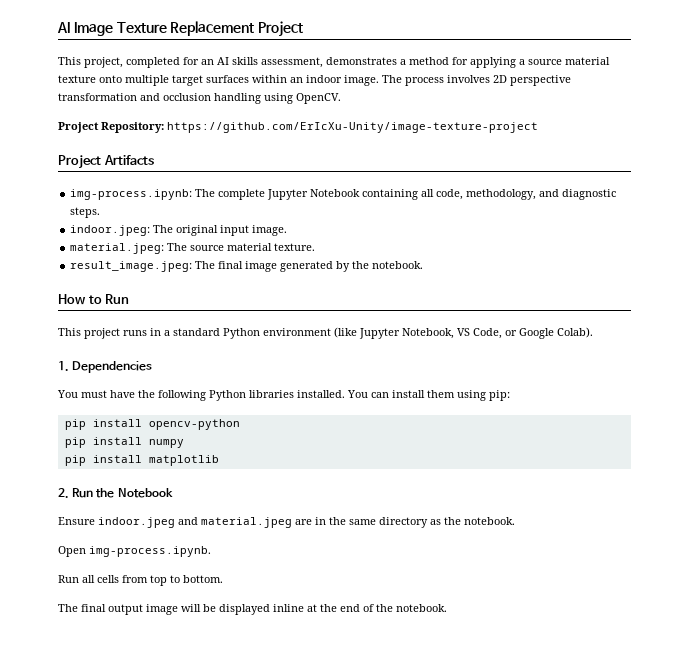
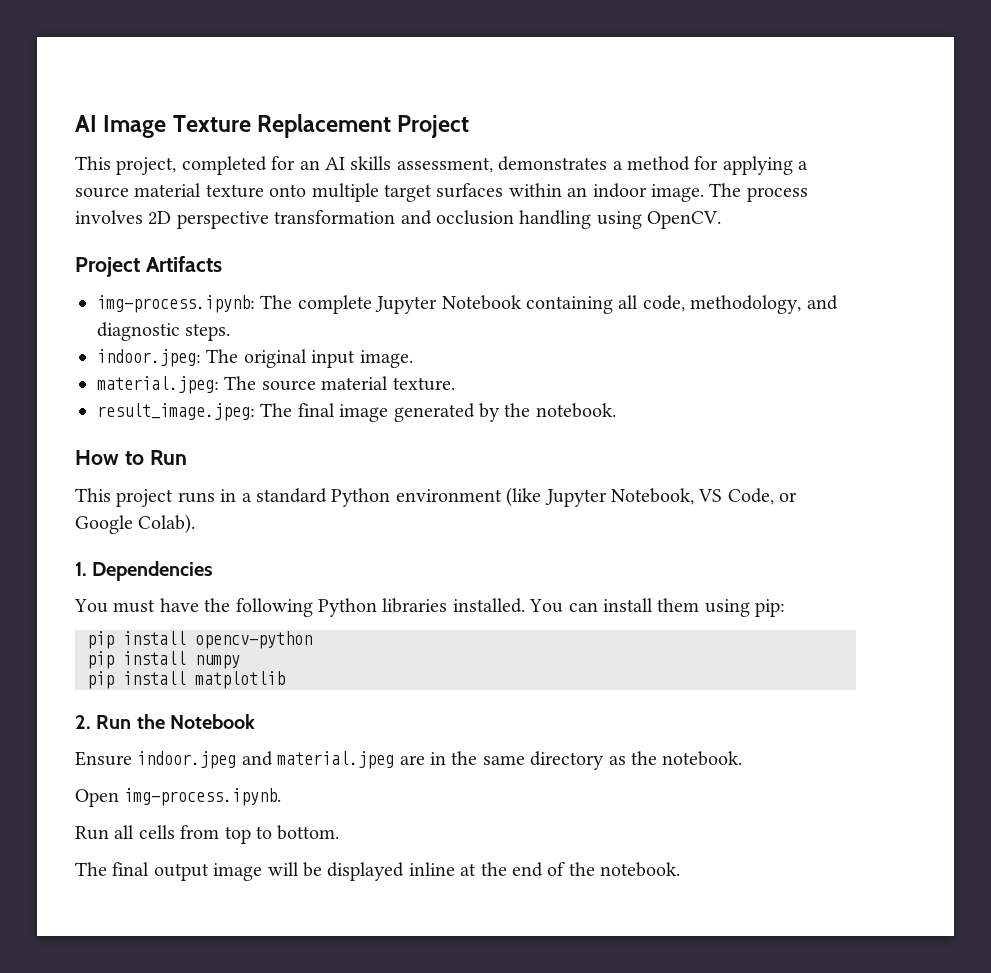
- Project Repository: https://github.com/ErIcXu-Unity/image-texture-project

